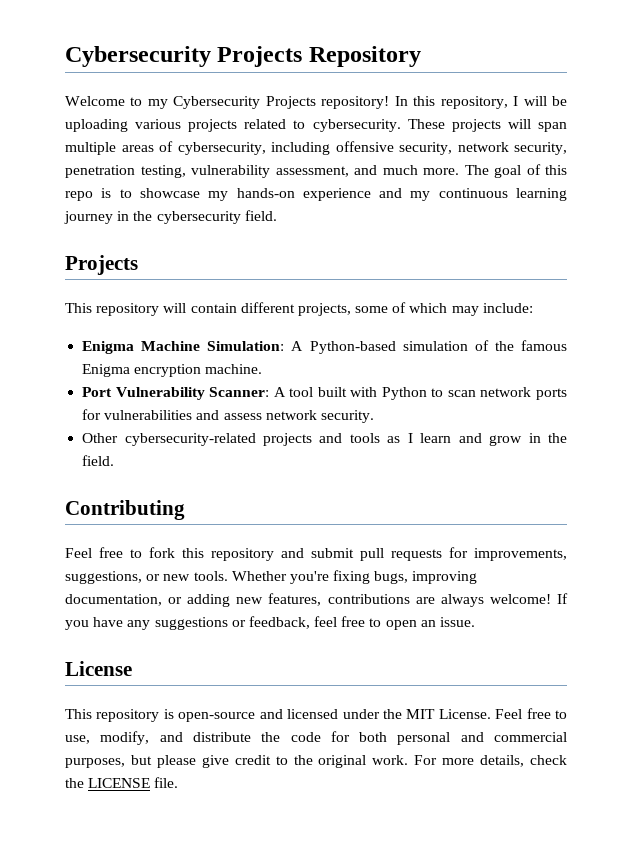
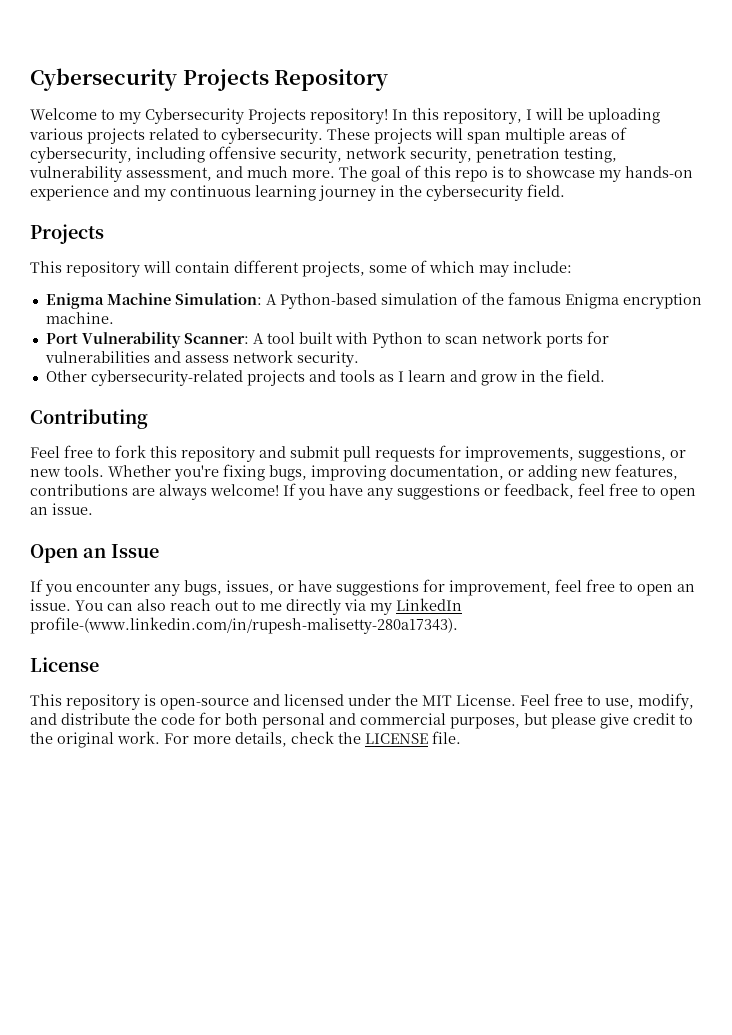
+ Open an Issue
+ If you encounter any bugs, issues, or have suggestions for improvement, feel free to open an issue. You can also reach out to me directly via my LinkedIn profile-(www.linkedin.com/in/rupesh-malisetty-280a17343).

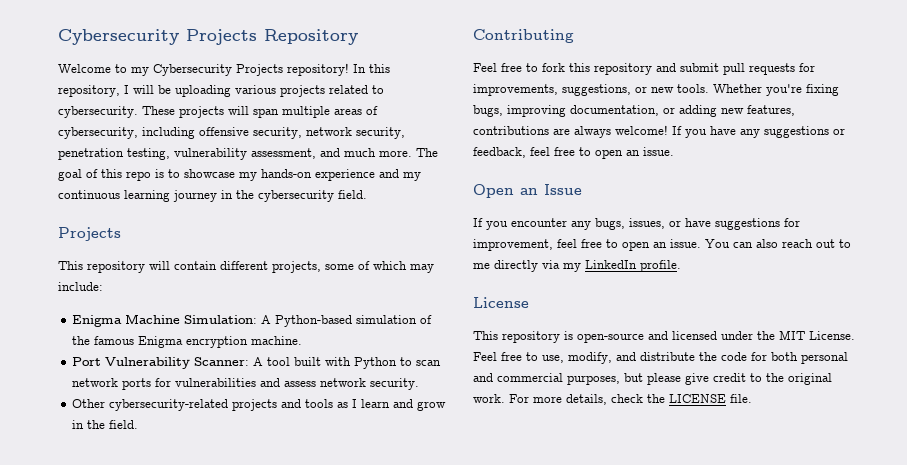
- You can also reach out to me directly via my LinkedIn profile-(www.linkedin.com/in/rupesh-malisetty-280a17343).
+ You can also reach out to me directly via my LinkedIn profile.

